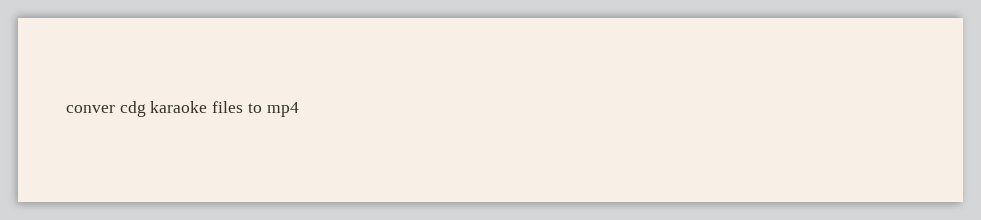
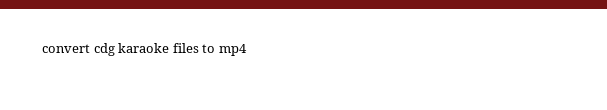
- conver cdg karaoke files to mp4
+ convert cdg karaoke files to mp4

